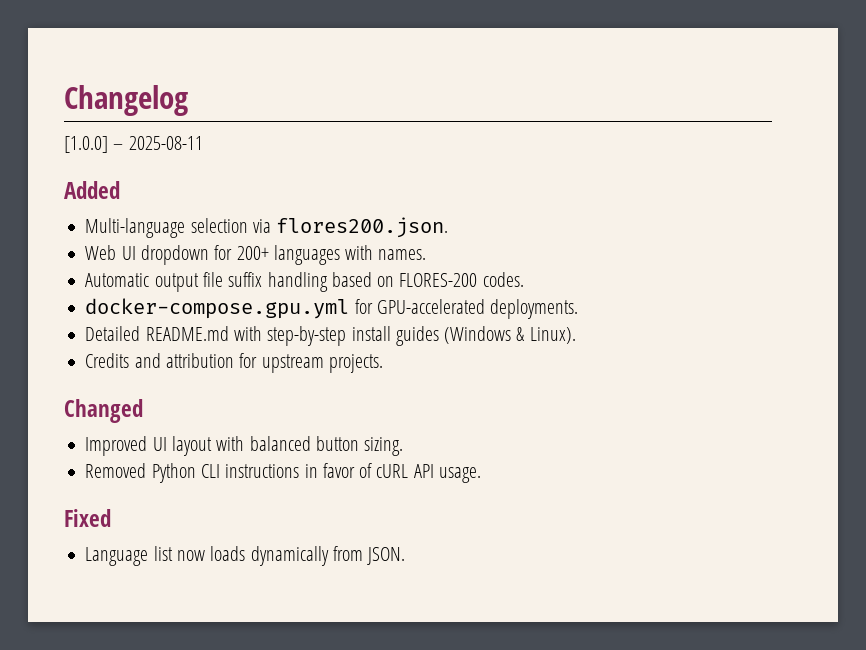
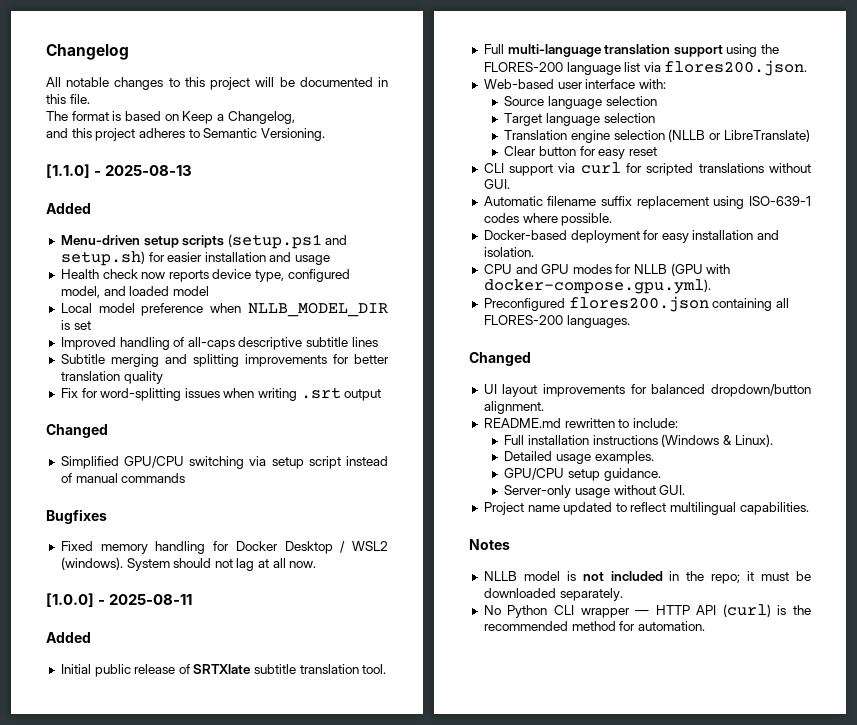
- [1.0.0] – 2025-08-11
+ All notable changes to this project will be documented in this file.
+ The format is based on Keep a Changelog,
+ and this project adheres to Semantic Versioning.
+ [1.1.0] - 2025-08-13
  Added
- Multi-language selection via flores200.json.
- Web UI dropdown for 200+ languages with names.
- Automatic output file suffix handling based on FLORES-200 codes.
- docker-compose.gpu.yml for GPU-accelerated deployments.
- Detailed README.md with step-by-step install guides (Windows & Linux).
- Credits and attribution for upstream projects.
+ Menu-driven setup scripts (setup.ps1 and setup.sh) for easier installation and usage
+ Health check now reports device type, configured model, and loaded model
+ Local model preference when NLLB_MODEL_DIR is set
+ Improved handling of all-caps descriptive subtitle lines
+ Subtitle merging and splitting improvements for better translation quality
+ Fix for word-splitting issues when writing .srt output
  Changed
- Improved UI layout with balanced button sizing.
- Removed Python CLI instructions in favor of cURL API usage.
- Fixed
- Language list now loads dynamically from JSON.
+ Simplified GPU/CPU switching via setup script instead of manual commands
+ Bugfixes
+ Fixed memory handling for Docker Desktop / WSL2 (windows). System should not lag at all now.
+ [1.0.0] - 2025-08-11
+ Added
+ Initial public release of SRTXlate subtitle translation tool.
+ Full multi-language translation support using the FLORES-200 language list via flores200.json.
+ Web-based user interface with:
+ Source language selection
+ Target language selection
+ Translation engine selection (NLLB or LibreTranslate)
+ Clear button for easy reset
+ CLI support via curl for scripted translations without GUI.
+ Automatic filename suffix replacement using ISO-639-1 codes where possible.
+ Docker-based deployment for easy installation and isolation.
+ CPU and GPU modes for NLLB (GPU with docker-compose.gpu.yml).
+ Preconfigured flores200.json containing all FLORES-200 languages.
+ Changed
+ UI layout improvements for balanced dropdown/button alignment.
+ README.md rewritten to include:
+ Full installation instructions (Windows & Linux).
+ Detailed usage examples.
+ GPU/CPU setup guidance.
+ Server-only usage without GUI.
+ Project name updated to reflect multilingual capabilities.
+ Notes
+ NLLB model is not included in the repo; it must be downloaded separately.
+ No Python CLI wrapper — HTTP API (curl) is the recommended method for automation.

